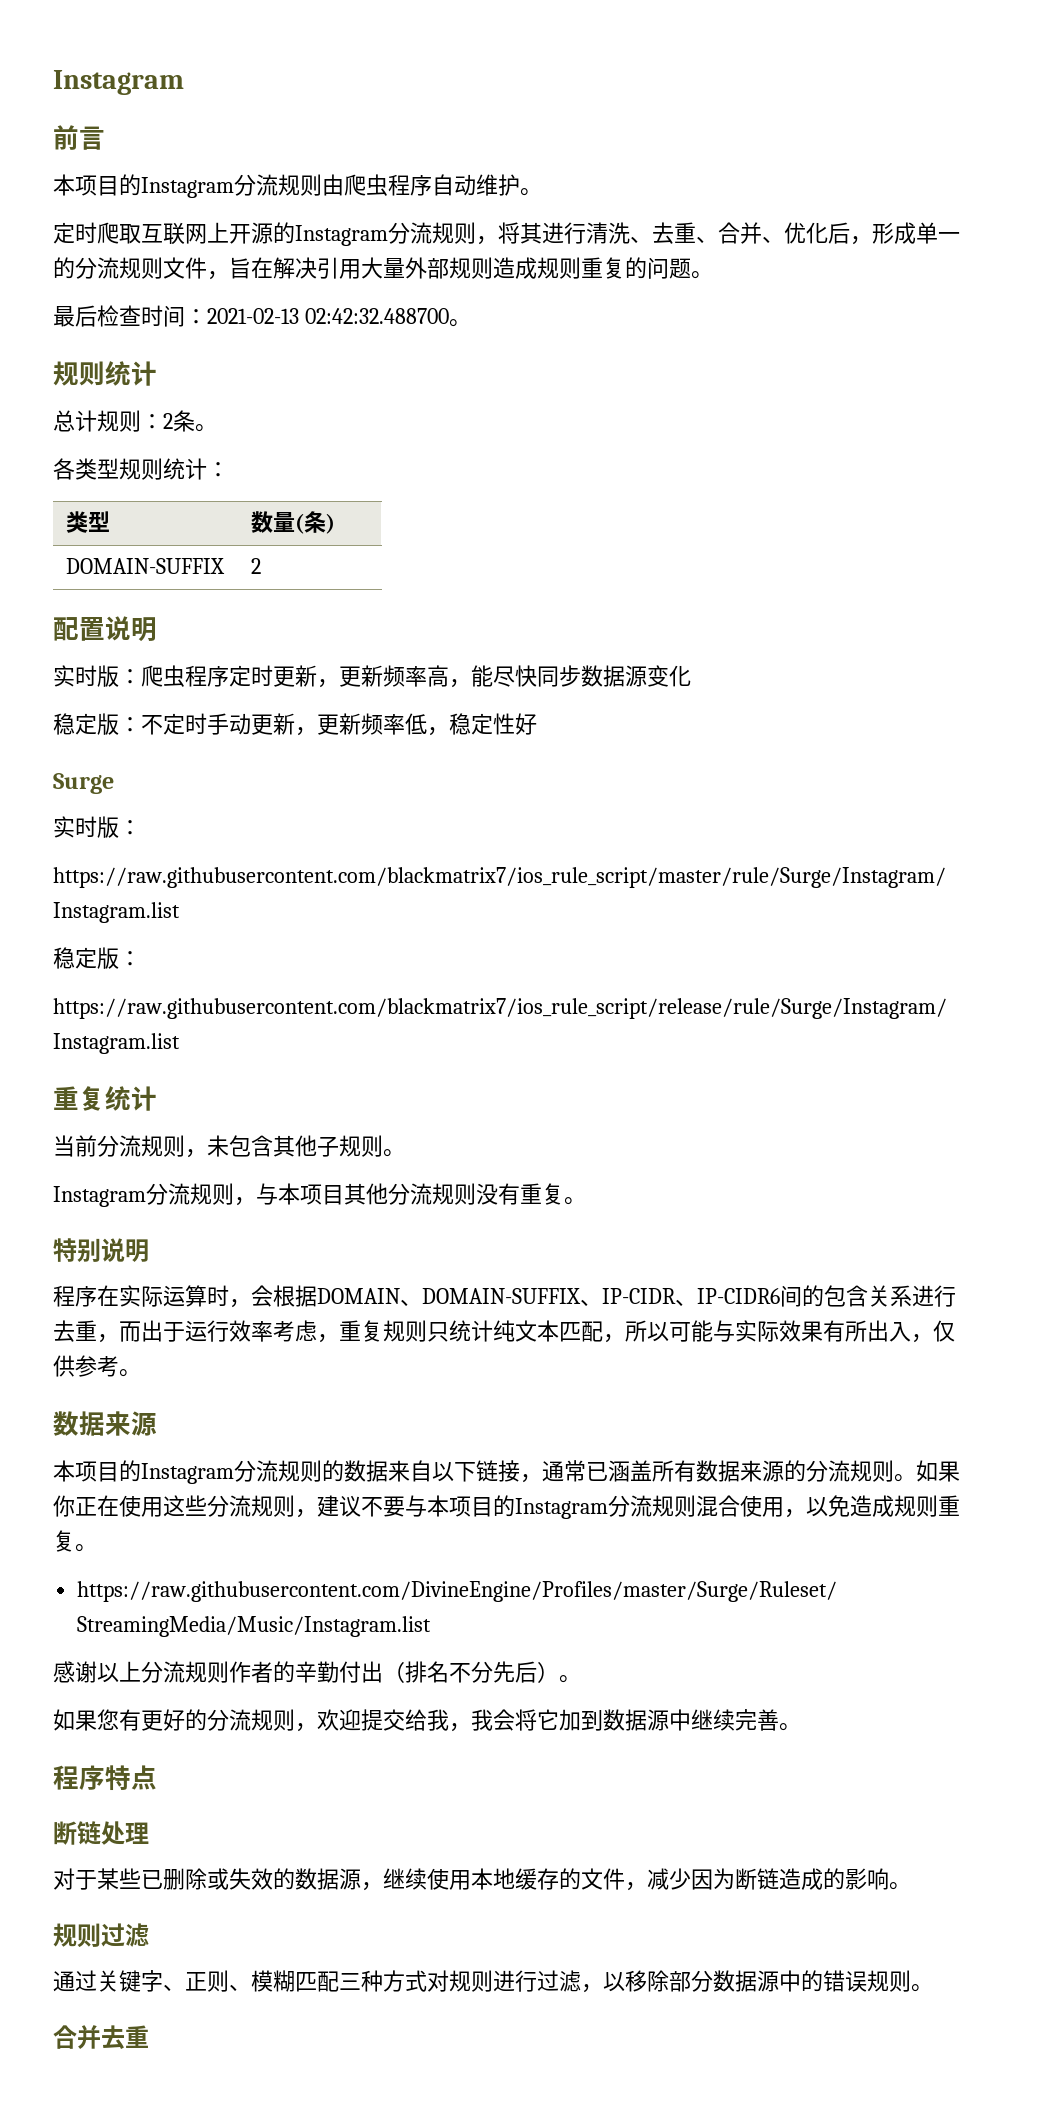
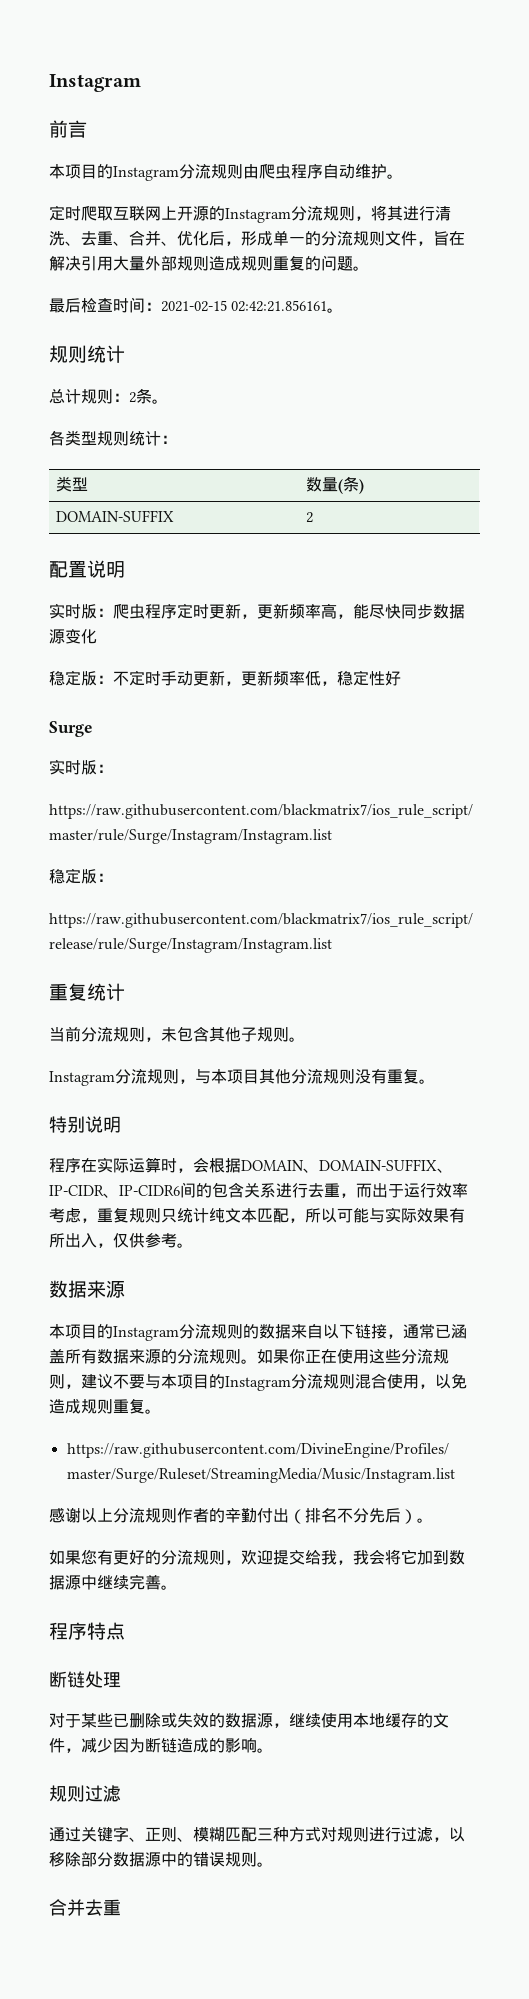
- 最后检查时间：2021-02-13 02:42:32.488700。
+ 最后检查时间：2021-02-15 02:42:21.856161。

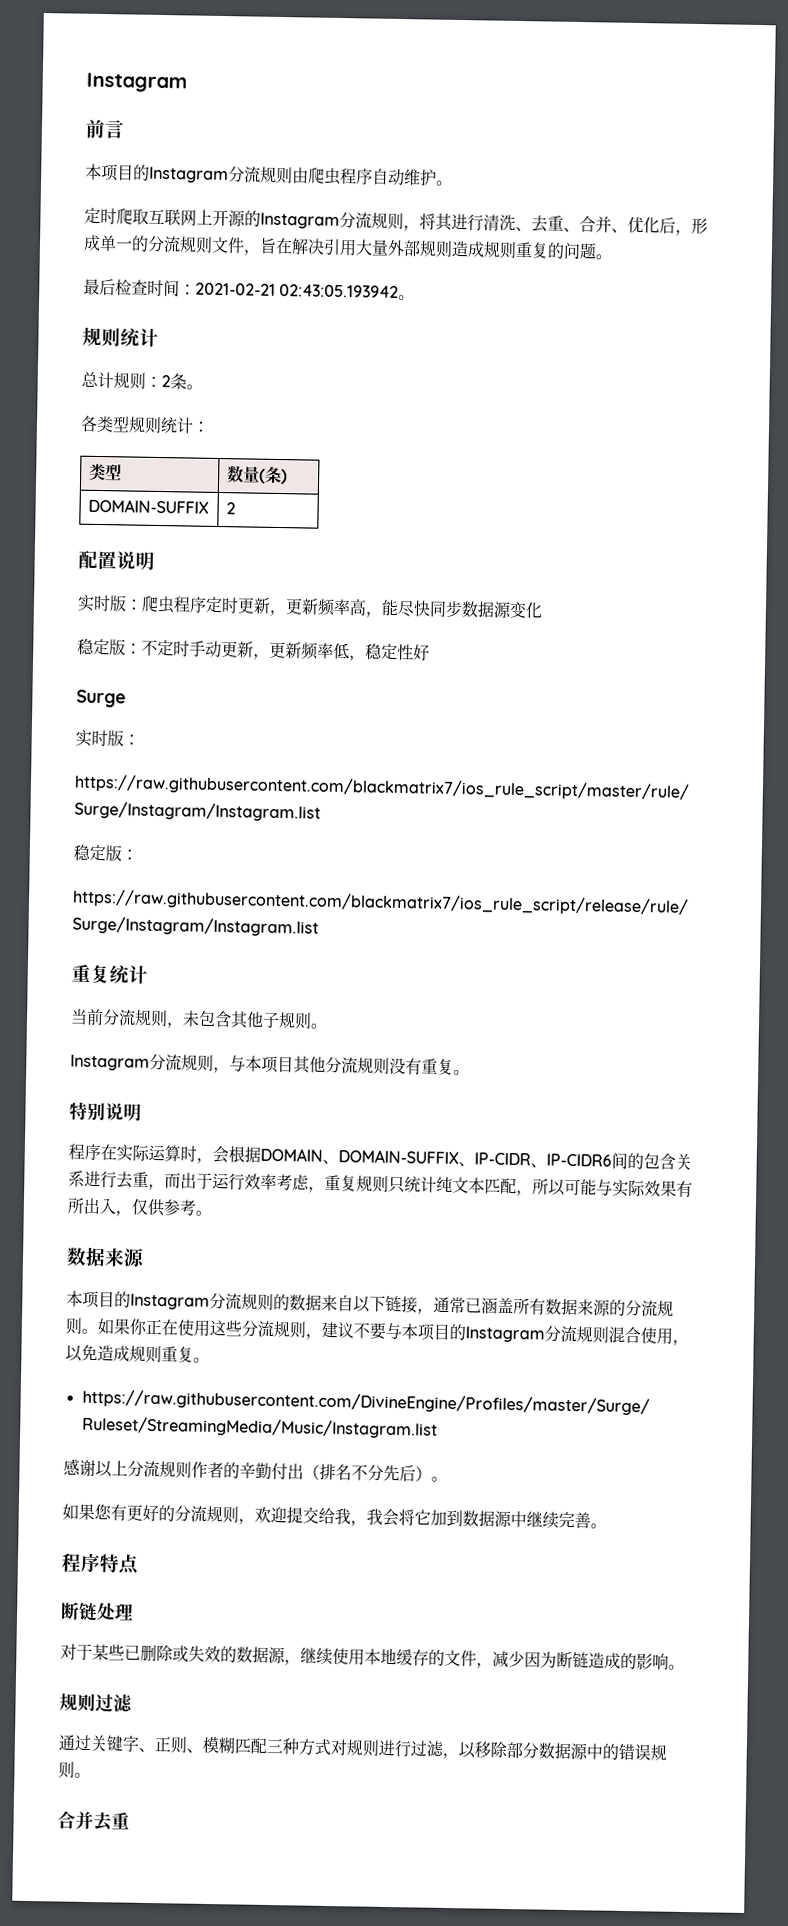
- 最后检查时间：2021-02-15 02:42:21.856161。
+ 最后检查时间：2021-02-21 02:43:05.193942。

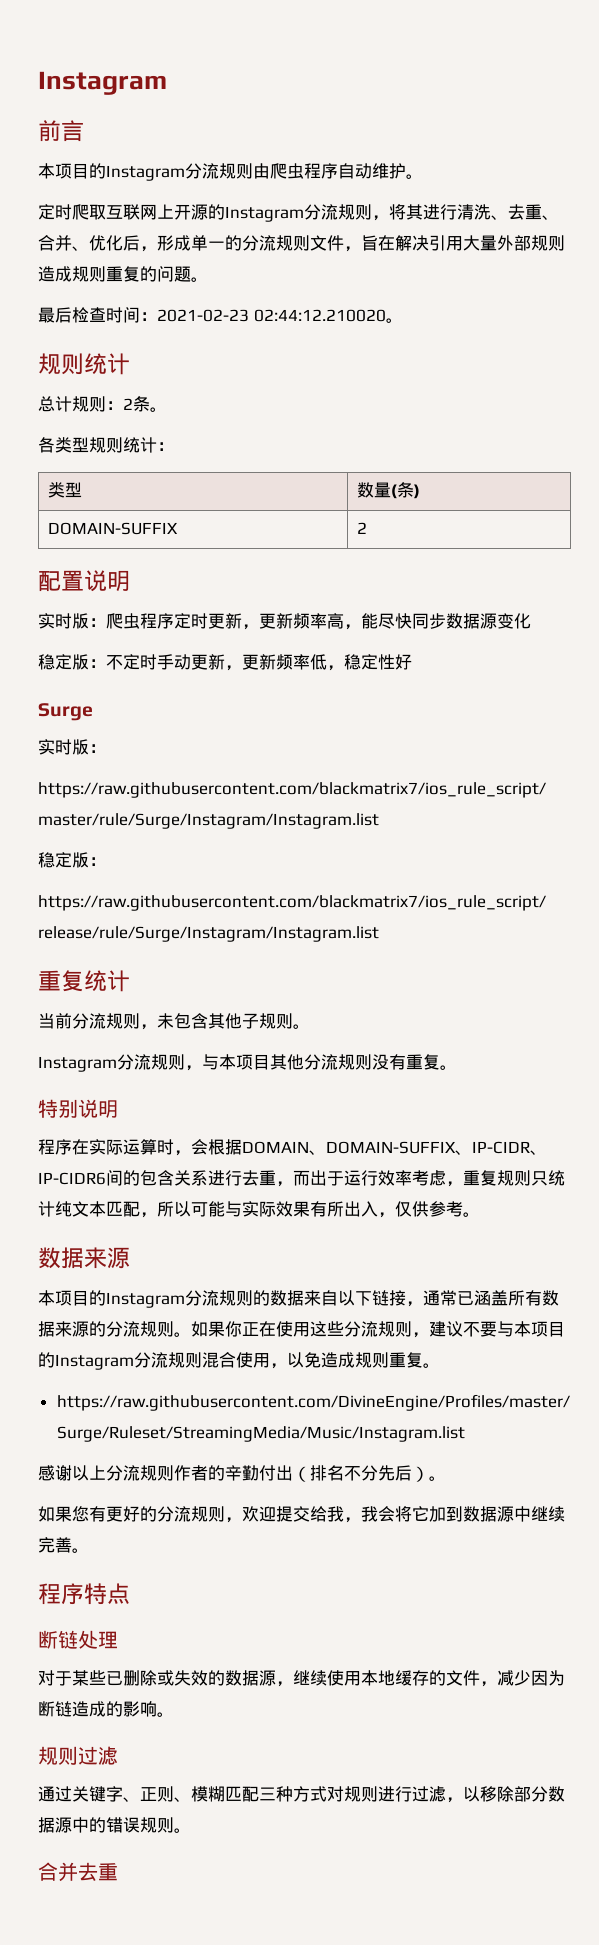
- 最后检查时间：2021-02-21 02:43:05.193942。
+ 最后检查时间：2021-02-23 02:44:12.210020。

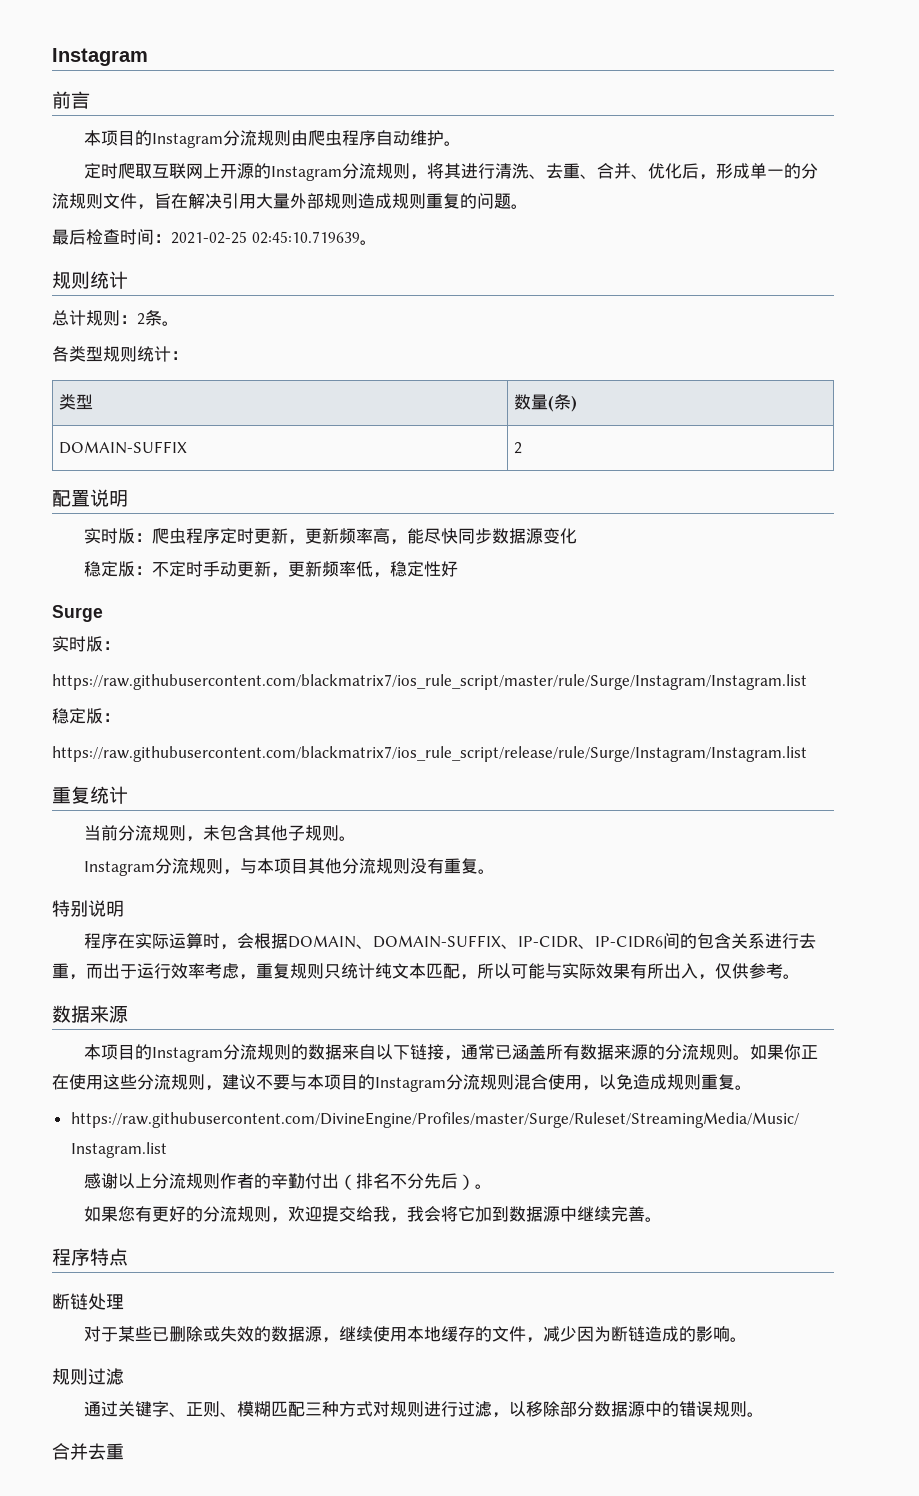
- 最后检查时间：2021-02-23 02:44:12.210020。
+ 最后检查时间：2021-02-25 02:45:10.719639。

